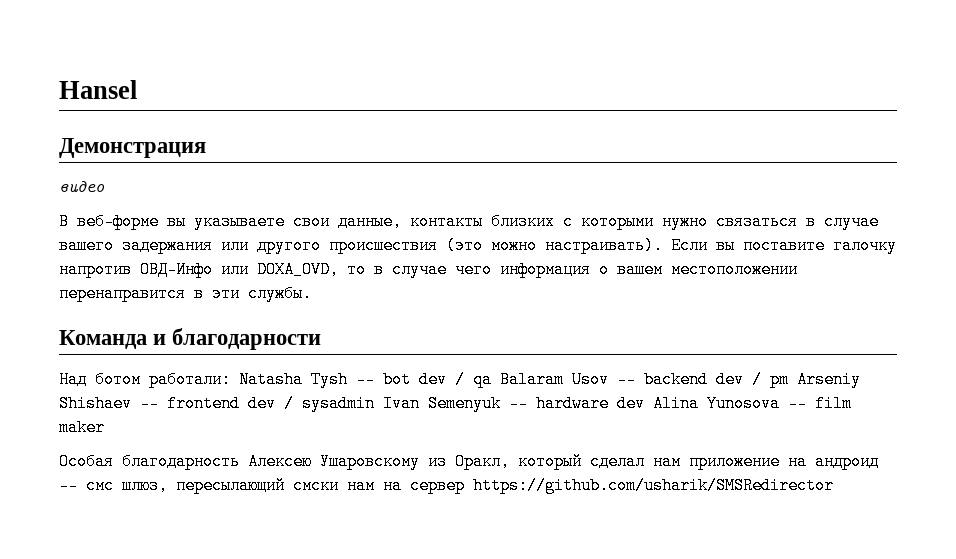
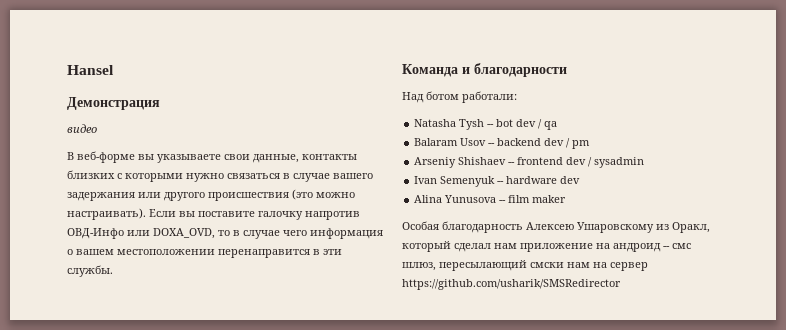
- Над ботом работали: Natasha Tysh -- bot dev / qa Balaram Usov -- backend dev / pm Arseniy Shishaev -- frontend dev / sysadmin Ivan Semenyuk -- hardware dev Alina Yunosova -- film maker
+ Над ботом работали:
+ Natasha Tysh -- bot dev / qa
+ Balaram Usov -- backend dev / pm
+ Arseniy Shishaev -- frontend dev / sysadmin
+ Ivan Semenyuk -- hardware dev
+ Alina Yunusova -- film maker

